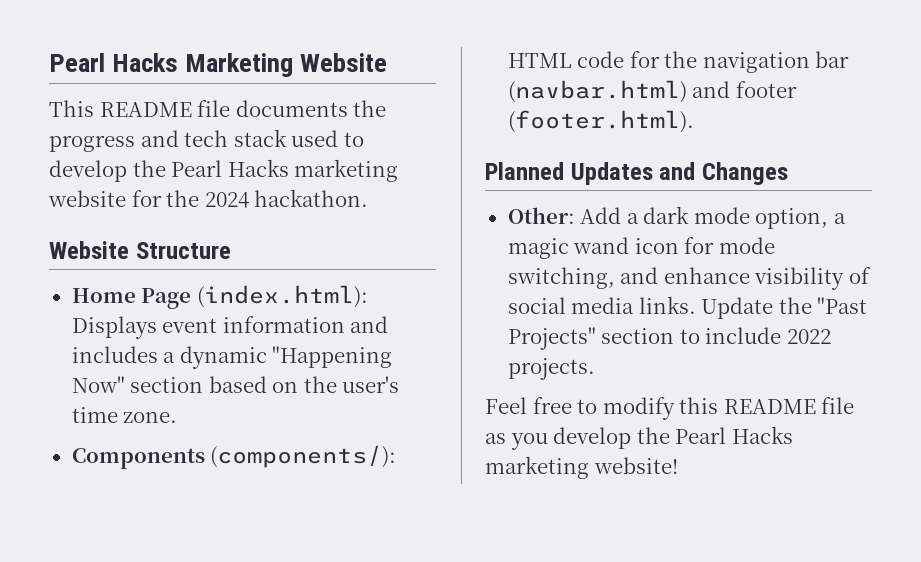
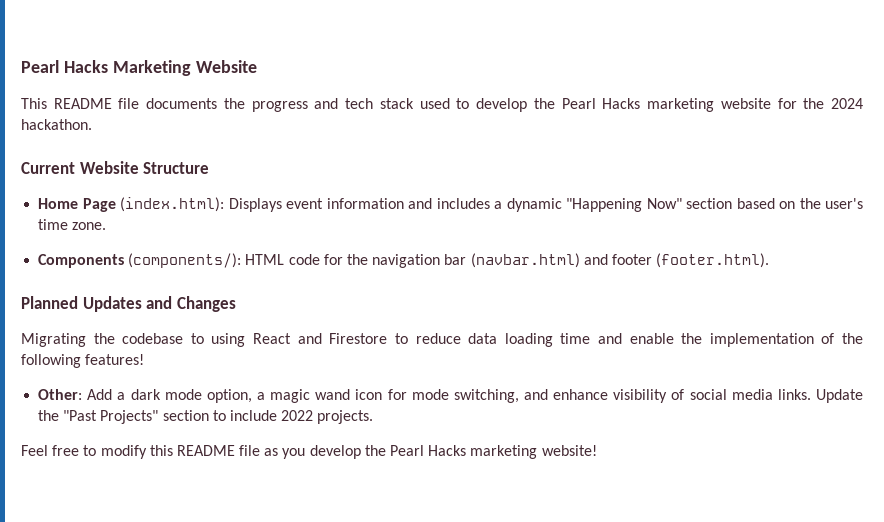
- Website Structure
+ Current Website Structure
+ Migrating the codebase to using React and Firestore to reduce data loading time and enable the implementation of the following features!

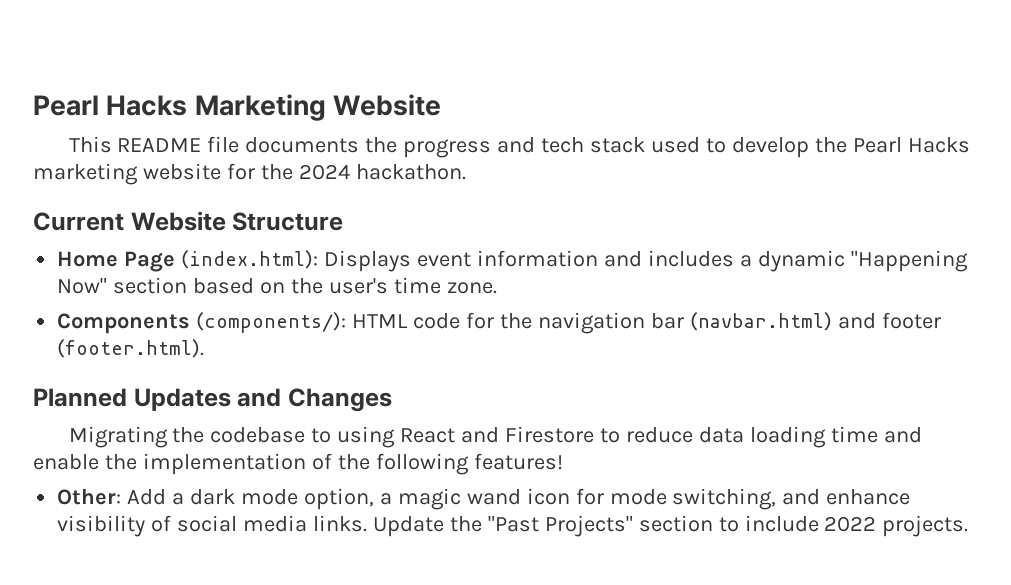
- Feel free to modify this README file as you develop the Pearl Hacks marketing website!

